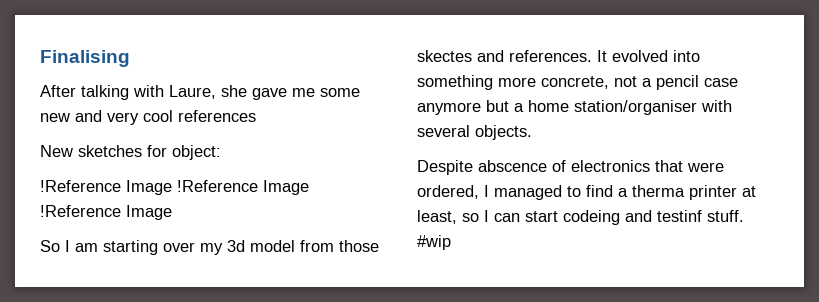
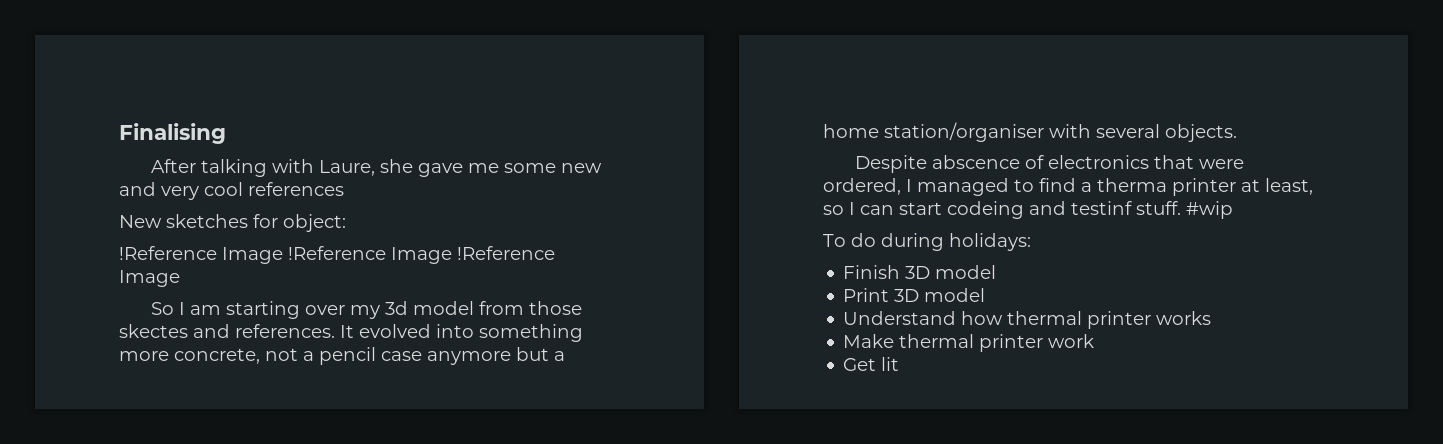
+ To do during holidays:
+ Finish 3D model
+ Print 3D model
+ Understand how thermal printer works
+ Make thermal printer work
+ Get lit

